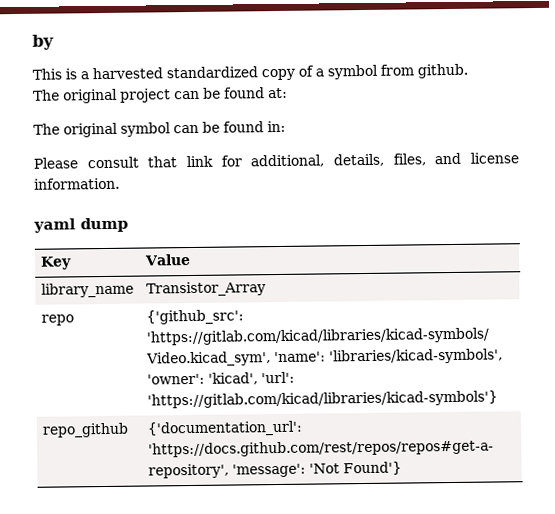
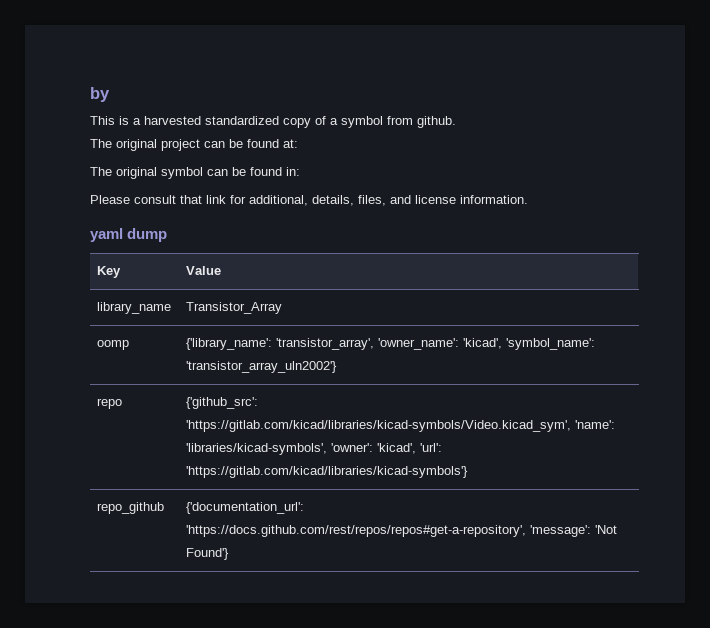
+ oomp | {'library_name': 'transistor_array', 'owner_name': 'kicad', 'symbol_name': 'transistor_array_uln2002'}

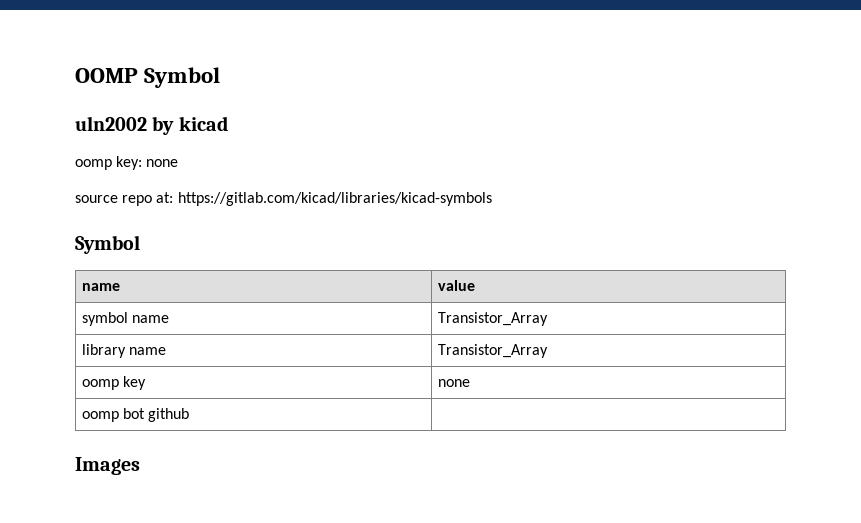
- by
- This is a harvested standardized copy of a symbol from github.
- The original project can be found at:
- The original symbol can be found in:
- Please consult that link for additional, details, files, and license information.
- yaml dump
- Key | Value
- library_name | Transistor_Array
- oomp | {'library_name': 'transistor_array', 'owner_name': 'kicad', 'symbol_name': 'transistor_array_uln2002'}
- repo | {'github_src': 'https://gitlab.com/kicad/libraries/kicad-symbols/Video.kicad_sym', 'name': 'libraries/kicad-symbols', 'owner': 'kicad', 'url': 'https://gitlab.com/kicad/libraries/kicad-symbols'}
- repo_github | {'documentation_url': 'https://docs.github.com/rest/repos/repos#get-a-repository', 'message': 'Not Found'}
+ OOMP Symbol
+ uln2002 by kicad
+ oomp key: none
+ source repo at: https://gitlab.com/kicad/libraries/kicad-symbols
+ Symbol
+ name | value
+ symbol name | Transistor_Array
+ library name | Transistor_Array
+ oomp key | none
+ oomp bot github |
+ Images

